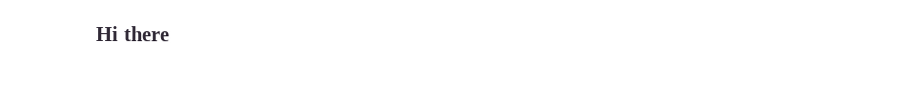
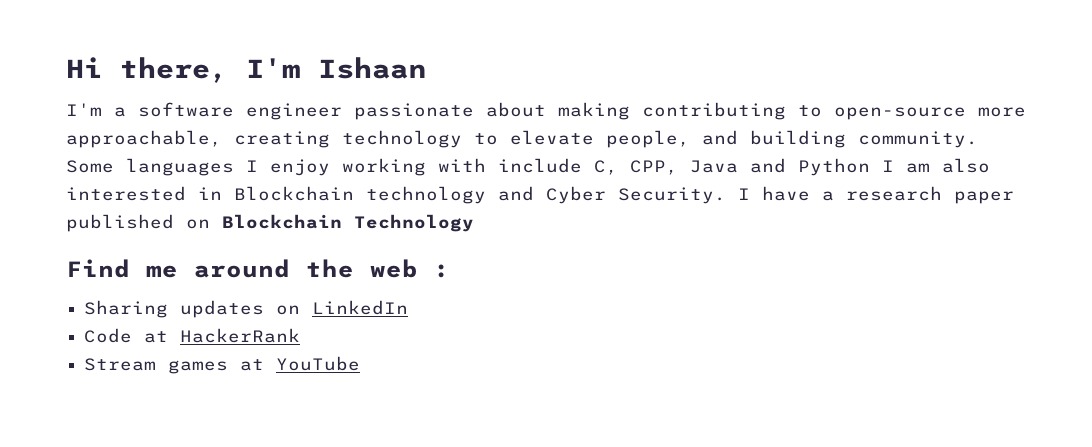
- Hi there
+ Hi there, I'm Ishaan
+ I'm a software engineer passionate about making contributing to open-source more approachable, creating technology to elevate people, and building community. Some languages I enjoy working with include C, CPP, Java and Python I am also interested in Blockchain technology and Cyber Security. I have a research paper published on Blockchain Technology
+ Find me around the web :
+ Sharing updates on LinkedIn
+ Code at HackerRank
+ Stream games at YouTube

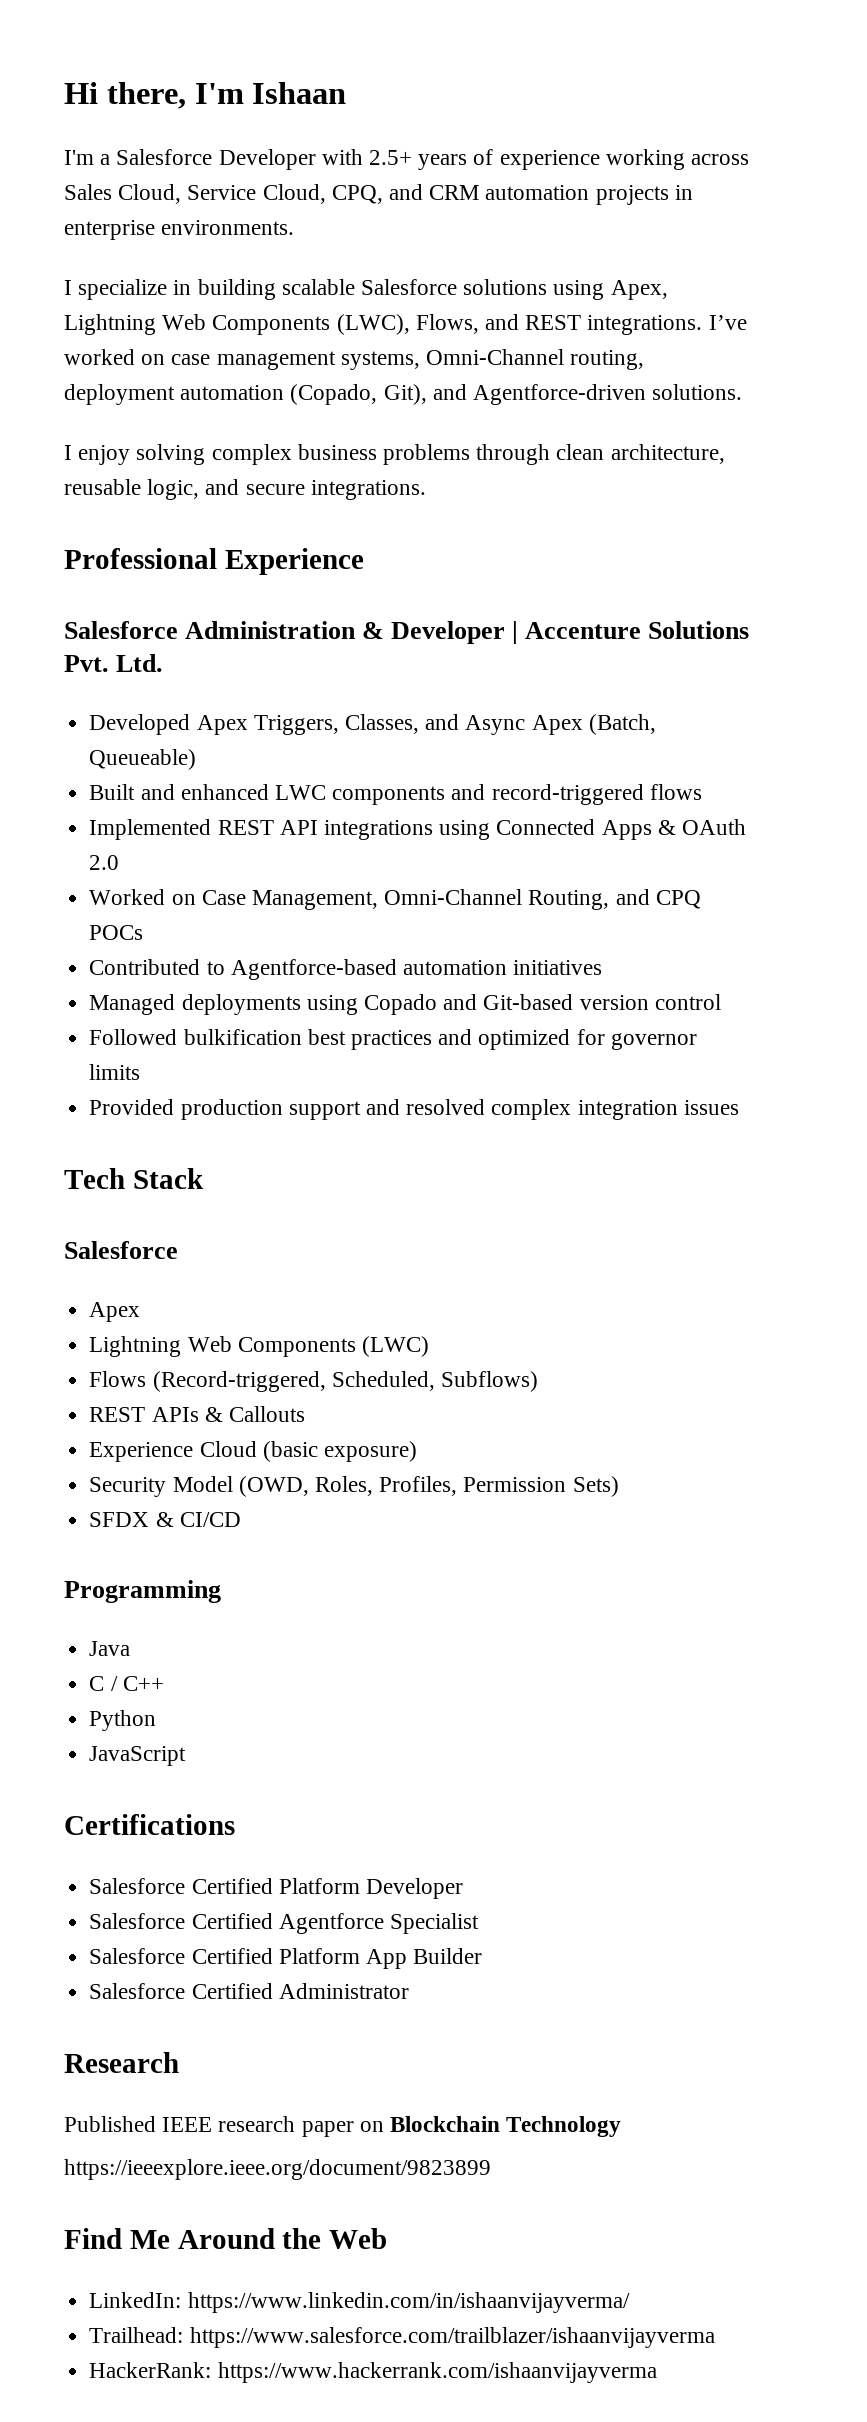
- I'm a software engineer passionate about making contributing to open-source more approachable, creating technology to elevate people, and building community. Some languages I enjoy working with include C, CPP, Java and Python I am also interested in Blockchain technology and Cyber Security. I have a research paper published on Blockchain Technology
+ I'm a Salesforce Developer with 2.5+ years of experience working across Sales Cloud, Service Cloud, CPQ, and CRM automation projects in enterprise environments.
+ I specialize in building scalable Salesforce solutions using Apex, Lightning Web Components (LWC), Flows, and REST integrations. I’ve worked on case management systems, Omni-Channel routing, deployment automation (Copado, Git), and Agentforce-driven solutions.
+ I enjoy solving complex business problems through clean architecture, reusable logic, and secure integrations.
+ Professional Experience
+ Salesforce Administration & Developer | Accenture Solutions Pvt. Ltd.
+ Developed Apex Triggers, Classes, and Async Apex (Batch, Queueable)
+ Built and enhanced LWC components and record-triggered flows
+ Implemented REST API integrations using Connected Apps & OAuth 2.0
+ Worked on Case Management, Omni-Channel Routing, and CPQ POCs
+ Contributed to Agentforce-based automation initiatives
+ Managed deployments using Copado and Git-based version control
+ Followed bulkification best practices and optimized for governor limits
+ Provided production support and resolved complex integration issues
+ Tech Stack
+ Salesforce
+ Apex
+ Lightning Web Components (LWC)
+ Flows (Record-triggered, Scheduled, Subflows)
+ REST APIs & Callouts
+ Experience Cloud (basic exposure)
+ Security Model (OWD, Roles, Profiles, Permission Sets)
+ SFDX & CI/CD
+ Programming
+ Java
+ C / C++
+ Python
+ JavaScript
+ Certifications
+ Salesforce Certified Platform Developer
+ Salesforce Certified Agentforce Specialist
+ Salesforce Certified Platform App Builder
+ Salesforce Certified Administrator
+ Research
+ Published IEEE research paper on Blockchain Technology
+ https://ieeexplore.ieee.org/document/9823899
- Find me around the web :
- Sharing updates on LinkedIn
- Code at HackerRank
- Stream games at YouTube
+ Find Me Around the Web
+ LinkedIn: https://www.linkedin.com/in/ishaanvijayverma/
+ Trailhead: https://www.salesforce.com/trailblazer/ishaanvijayverma
+ HackerRank: https://www.hackerrank.com/ishaanvijayverma

